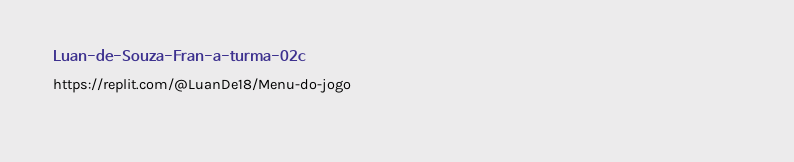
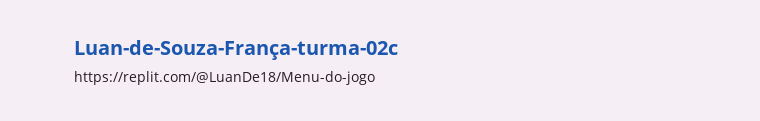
- Luan-de-Souza-Fran-a-turma-02c
+ Luan-de-Souza-França-turma-02c

